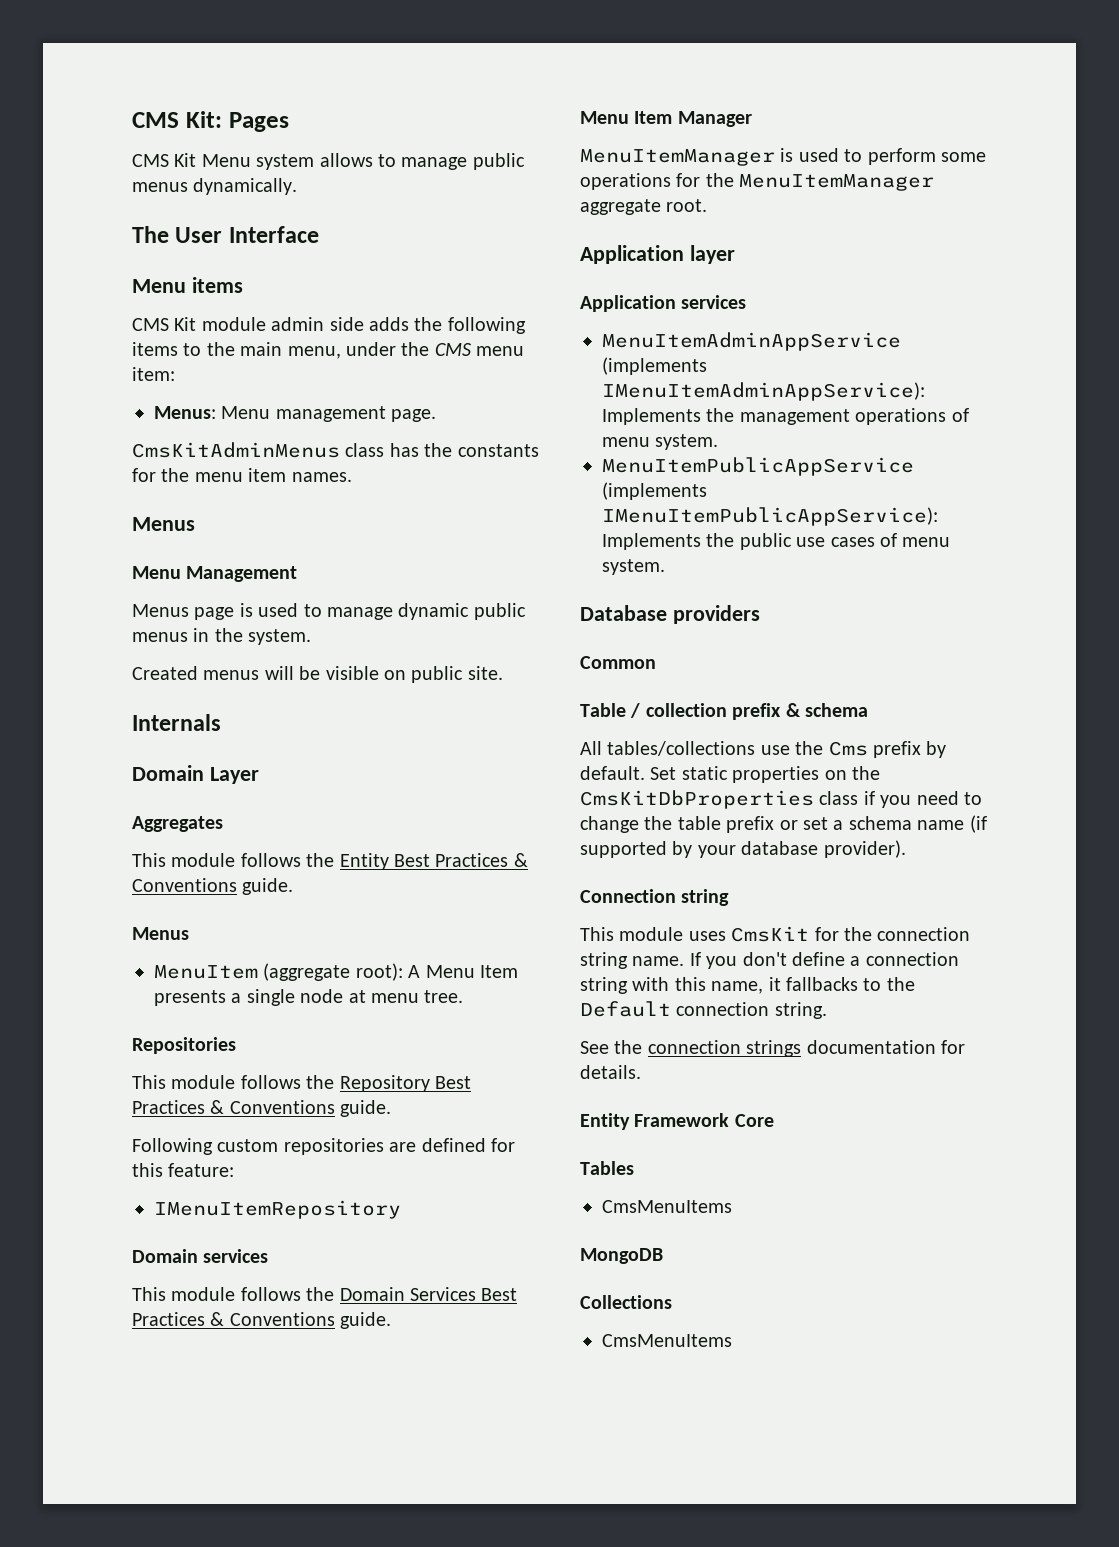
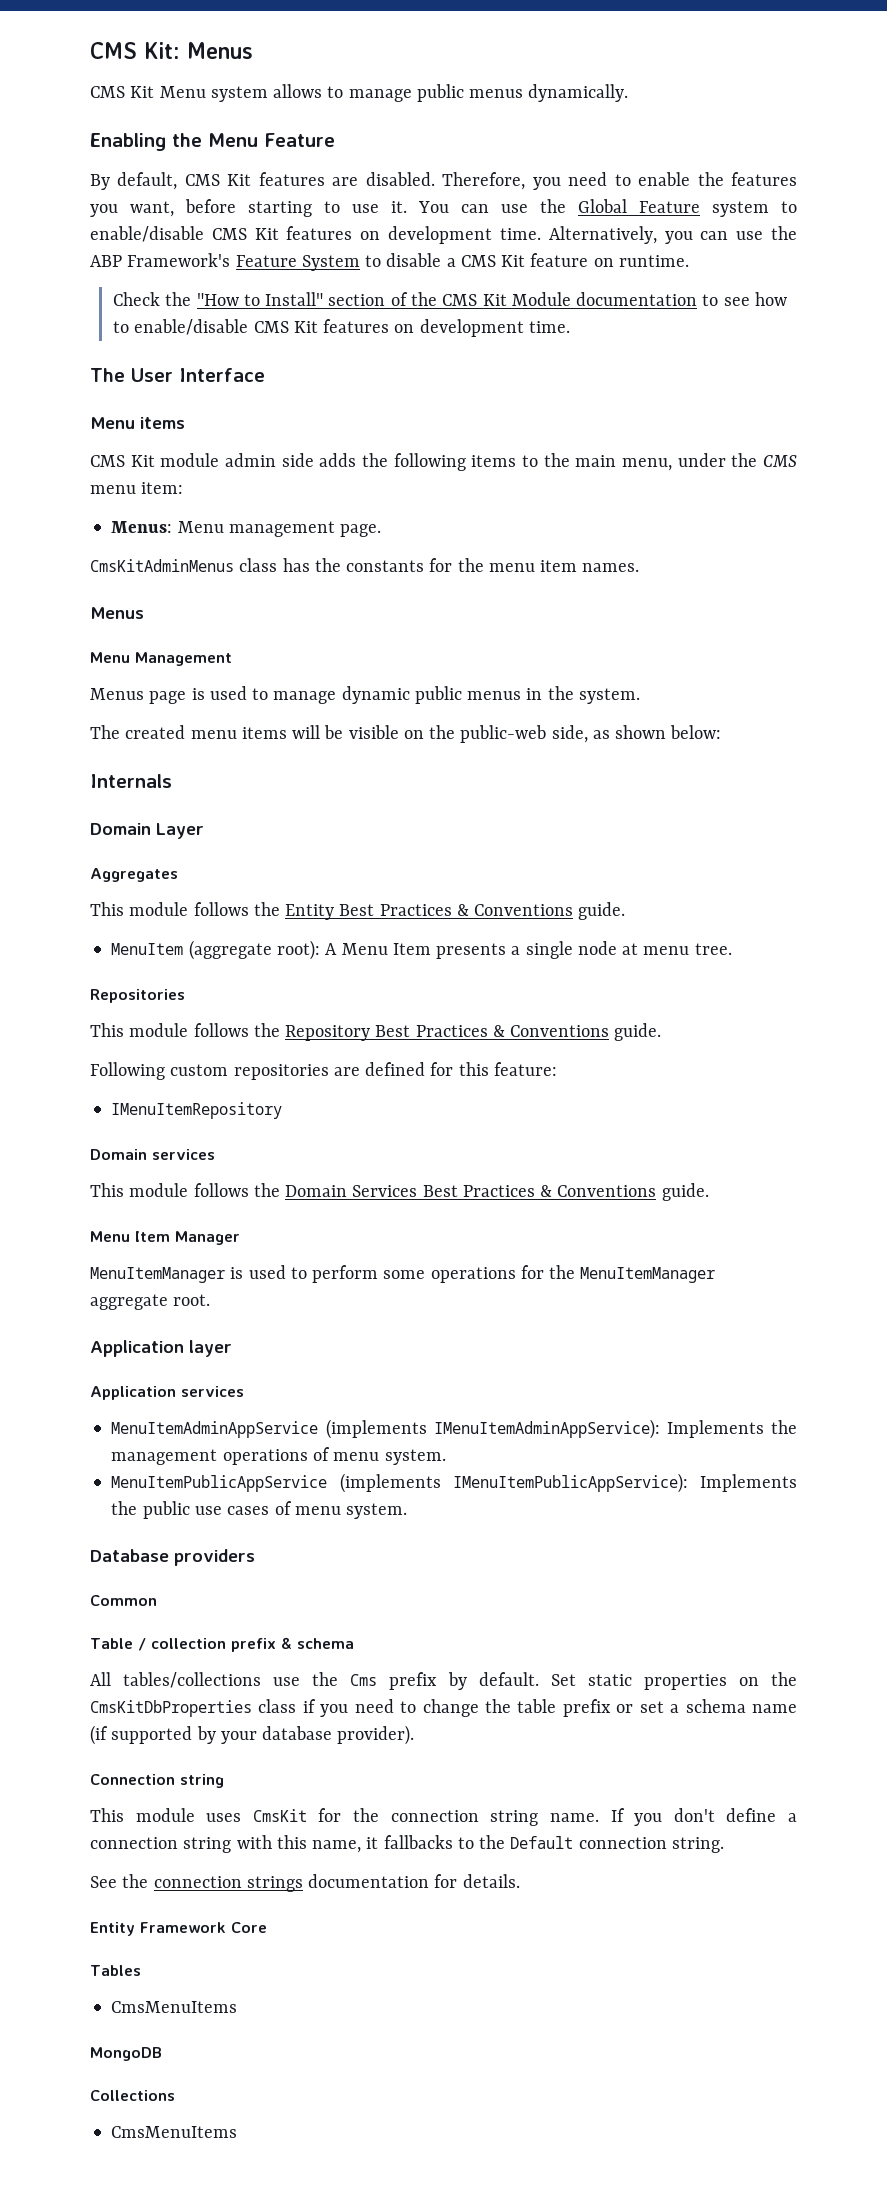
- CMS Kit: Pages
+ CMS Kit: Menus
+ Enabling the Menu Feature
+ By default, CMS Kit features are disabled. Therefore, you need to enable the features you want, before starting to use it. You can use the Global Feature system to enable/disable CMS Kit features on development time. Alternatively, you can use the ABP Framework's Feature System to disable a CMS Kit feature on runtime.
+ Check the "How to Install" section of the CMS Kit Module documentation to see how to enable/disable CMS Kit features on development time.
- Created menus will be visible on public site.
+ The created menu items will be visible on the public-web side, as shown below:
  This module follows the Entity Best Practices & Conventions guide.
- Menus

